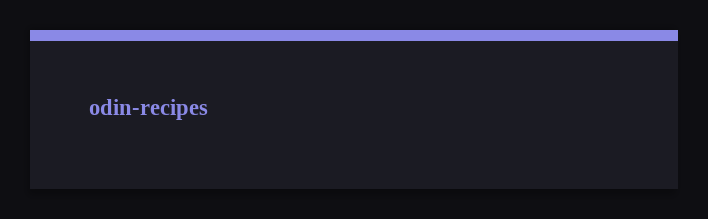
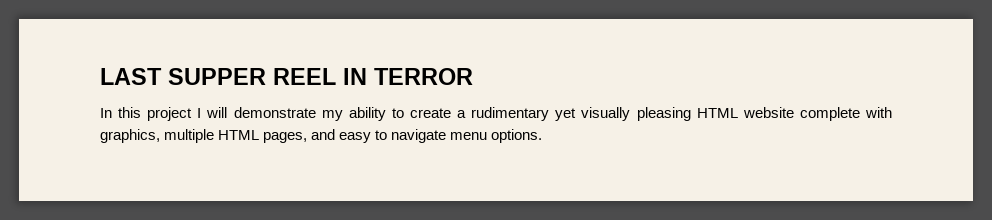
- odin-recipes
+ LAST SUPPER REEL IN TERROR
+ In this project I will demonstrate my ability to create a rudimentary yet visually pleasing HTML website complete with graphics, multiple HTML pages, and easy to navigate menu options.

